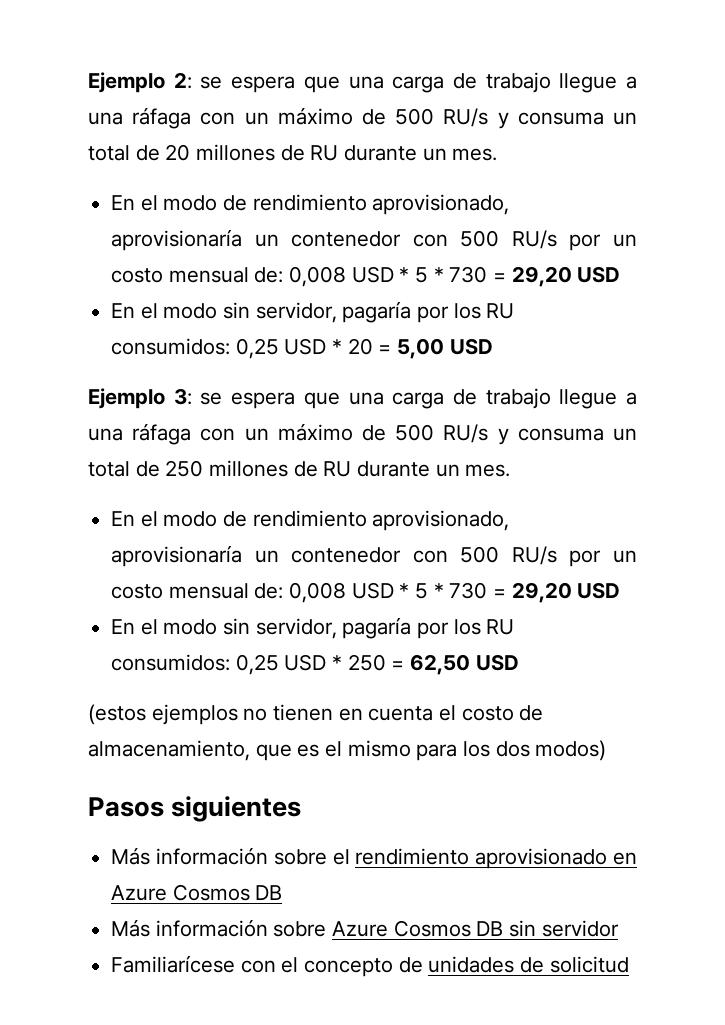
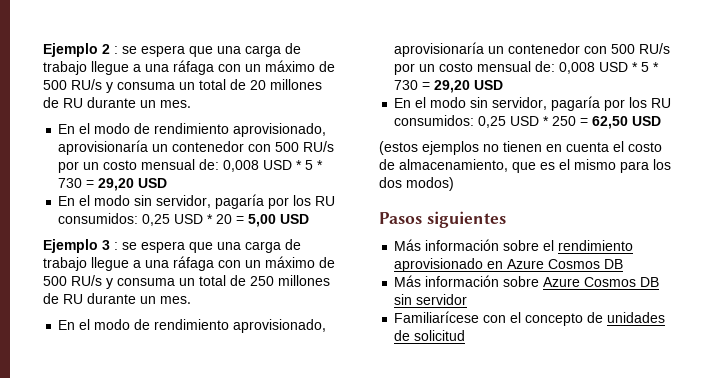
- Ejemplo 2: se espera que una carga de trabajo llegue a una ráfaga con un máximo de 500 RU/s y consuma un total de 20 millones de RU durante un mes.
+ Ejemplo 2 : se espera que una carga de trabajo llegue a una ráfaga con un máximo de 500 RU/s y consuma un total de 20 millones de RU durante un mes.
- Ejemplo 3: se espera que una carga de trabajo llegue a una ráfaga con un máximo de 500 RU/s y consuma un total de 250 millones de RU durante un mes.
+ Ejemplo 3 : se espera que una carga de trabajo llegue a una ráfaga con un máximo de 500 RU/s y consuma un total de 250 millones de RU durante un mes.

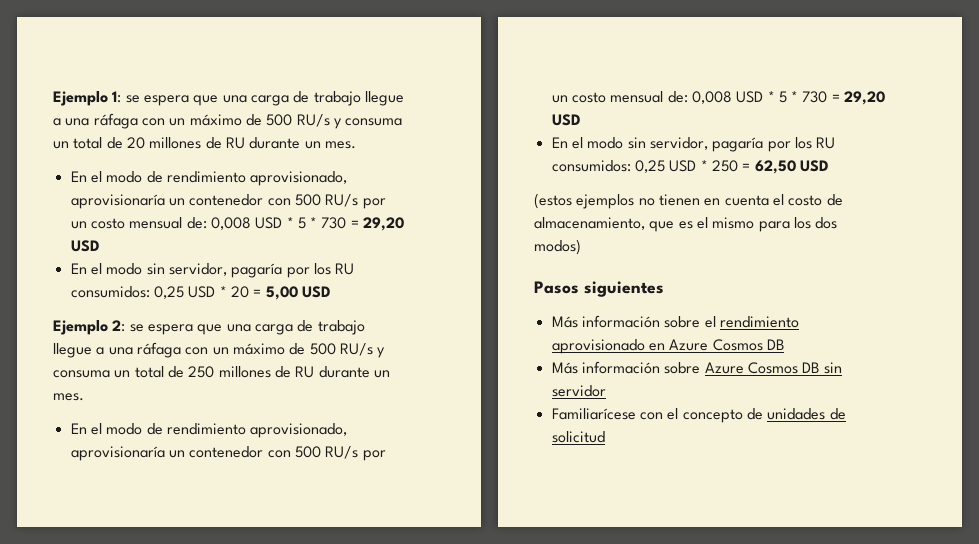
- Ejemplo 2 : se espera que una carga de trabajo llegue a una ráfaga con un máximo de 500 RU/s y consuma un total de 20 millones de RU durante un mes.
+ Ejemplo 1: se espera que una carga de trabajo llegue a una ráfaga con un máximo de 500 RU/s y consuma un total de 20 millones de RU durante un mes.
- Ejemplo 3 : se espera que una carga de trabajo llegue a una ráfaga con un máximo de 500 RU/s y consuma un total de 250 millones de RU durante un mes.
+ Ejemplo 2: se espera que una carga de trabajo llegue a una ráfaga con un máximo de 500 RU/s y consuma un total de 250 millones de RU durante un mes.

